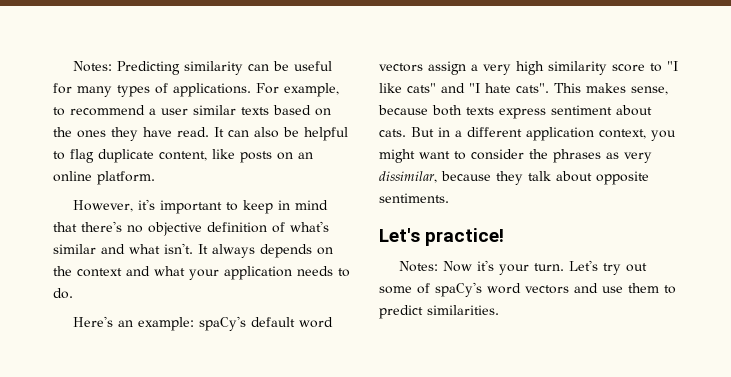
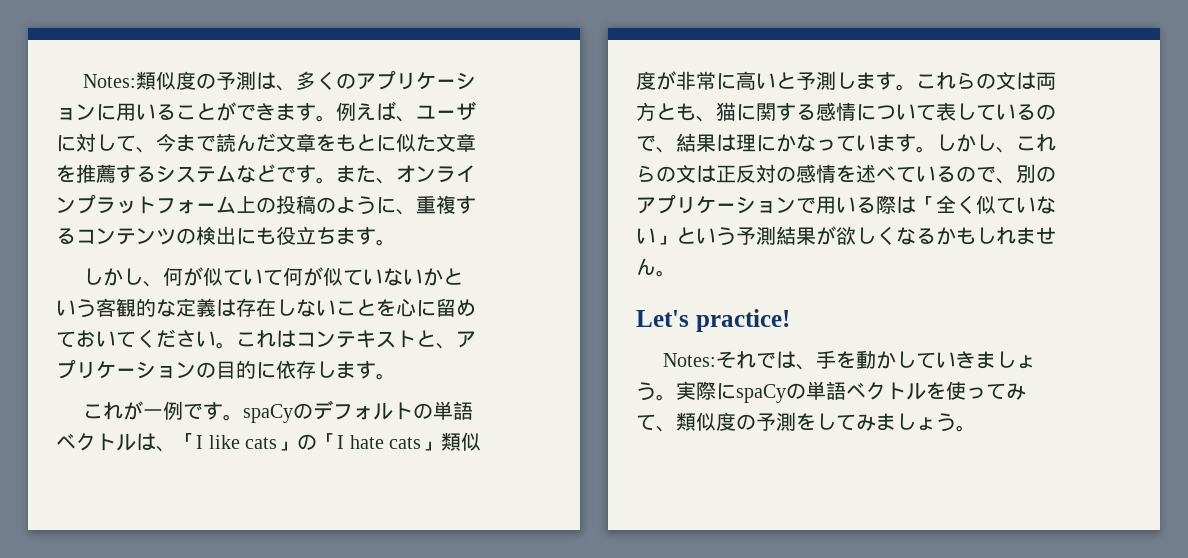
- Notes: Predicting similarity can be useful for many types of applications. For example, to recommend a user similar texts based on the ones they have read. It can also be helpful to flag duplicate content, like posts on an online platform.
- However, it's important to keep in mind that there's no objective definition of what's similar and what isn't. It always depends on the context and what your application needs to do.
- Here's an example: spaCy's default word vectors assign a very high similarity score to "I like cats" and "I hate cats". This makes sense, because both texts express sentiment about cats. But in a different application context, you might want to consider the phrases as very dissimilar, because they talk about opposite sentiments.
+ Notes:類似度の予測は、多くのアプリケーションに用いることができます。例えば、ユーザに対して、今まで読んだ文章をもとに似た文章を推薦するシステムなどです。また、オンラインプラットフォーム上の投稿のように、重複するコンテンツの検出にも役立ちます。
+ しかし、何が似ていて何が似ていないかという客観的な定義は存在しないことを心に留めておいてください。これはコンテキストと、アプリケーションの目的に依存します。
+ これが一例です。spaCyのデフォルトの単語ベクトルは、「I like cats」の「I hate cats」類似度が非常に高いと予測します。これらの文は両方とも、猫に関する感情について表しているので、結果は理にかなっています。しかし、これらの文は正反対の感情を述べているので、別のアプリケーションで用いる際は「全く似ていない」という予測結果が欲しくなるかもしれません。
  Let's practice!
- Notes: Now it's your turn. Let's try out some of spaCy's word vectors and use them to predict similarities.
+ Notes:それでは、手を動かしていきましょう。実際にspaCyの単語ベクトルを使ってみて、類似度の予測をしてみましょう。

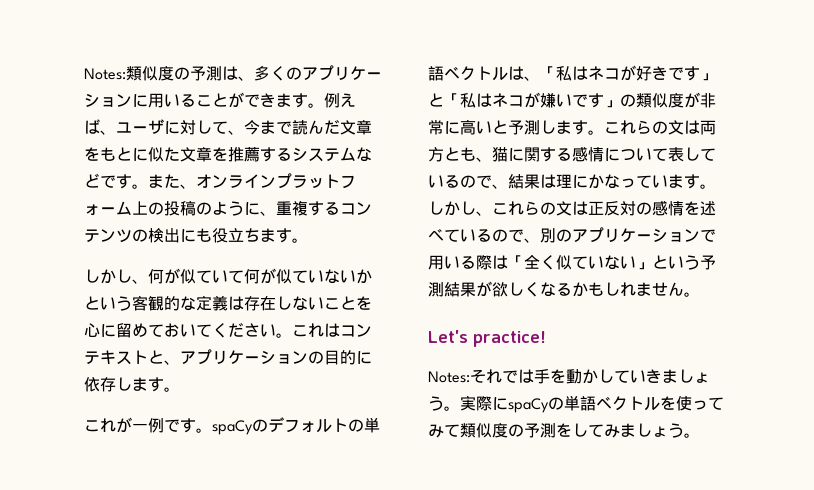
- これが一例です。spaCyのデフォルトの単語ベクトルは、「I like cats」の「I hate cats」類似度が非常に高いと予測します。
+ これが一例です。spaCyのデフォルトの単語ベクトルは、「私はネコが好きです」と「私はネコが嫌いです」の類似度が非常に高いと予測します。
- Notes:それでは、手を動かしていきましょう。
+ Notes:それでは手を動かしていきましょう。
- 実際にspaCyの単語ベクトルを使ってみて、類似度の予測をしてみましょう。
+ 実際にspaCyの単語ベクトルを使ってみて類似度の予測をしてみましょう。

